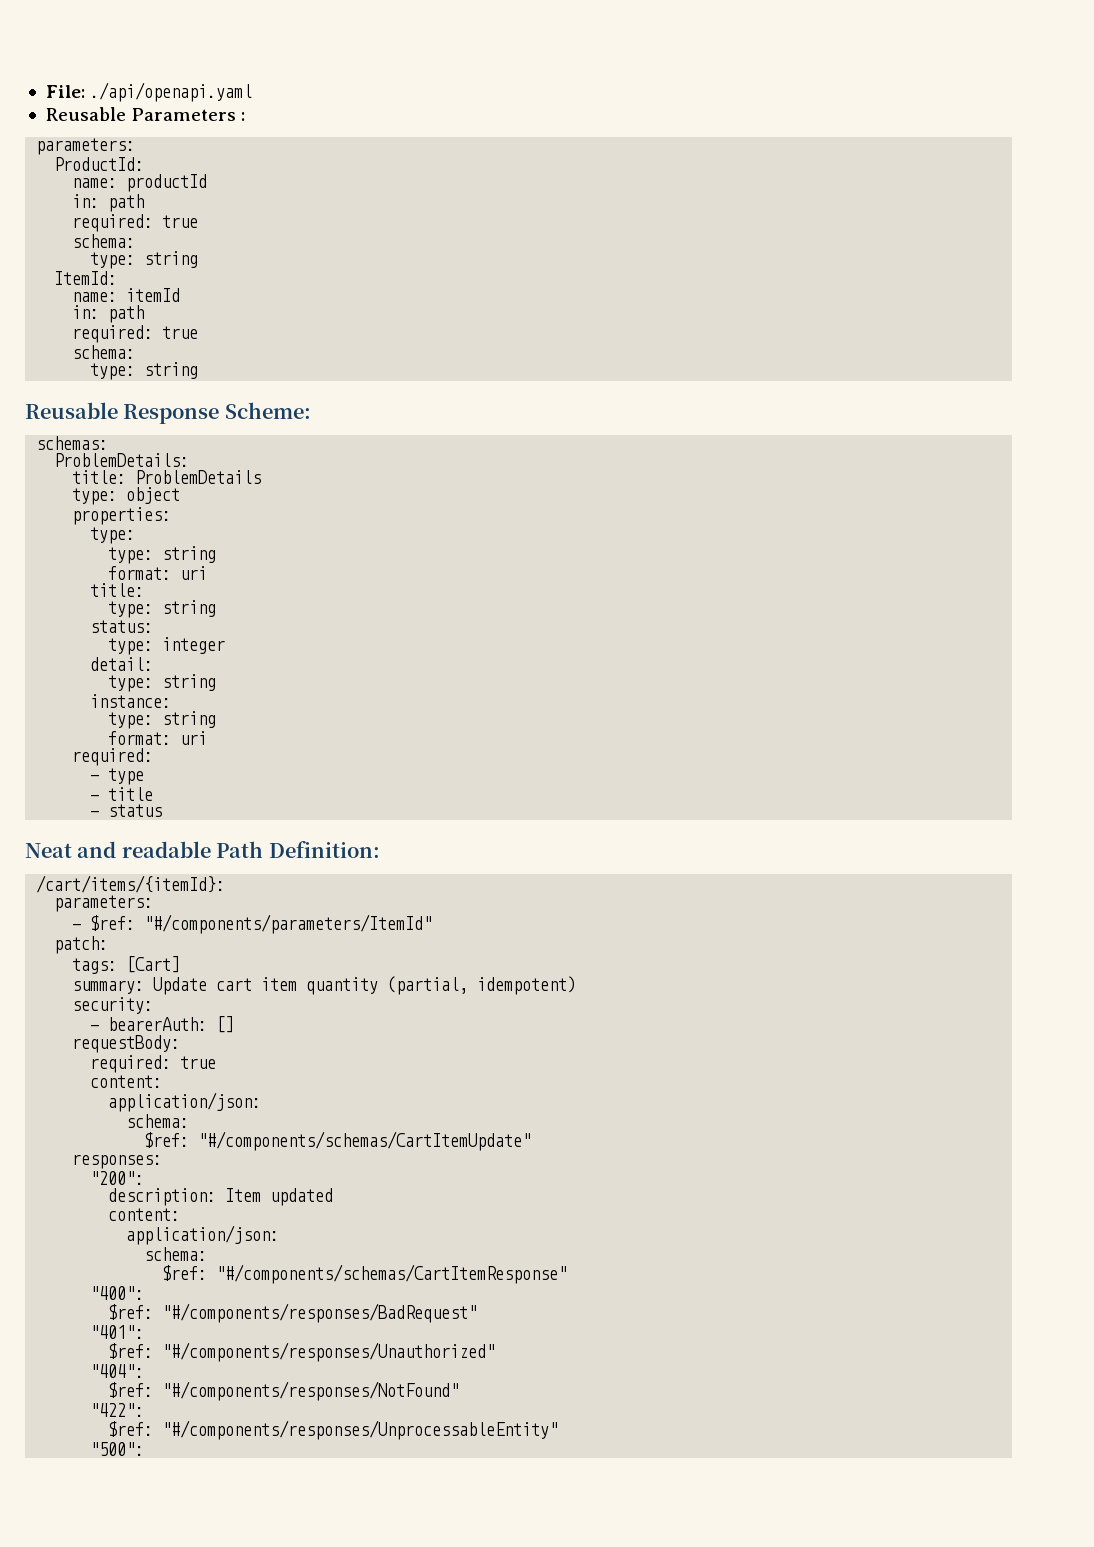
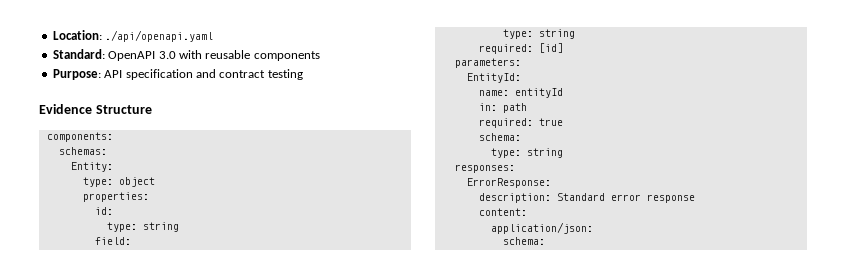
- File: ./api/openapi.yaml
+ Location: ./api/openapi.yaml
- Reusable Parameters :
+ Standard: OpenAPI 3.0 with reusable components
+ Purpose: API specification and contract testing
+ Evidence Structure
+ components:
+ schemas:
+ Entity:
+ type: object
+ properties:
+ id:
+ type: string
+ field:
+ type: string
+ required: [id]
  parameters:
- ProductId:
- name: productId
+ EntityId:
+ name: entityId
  in: path
  required: true
  schema:
  type: string
- ItemId:
- name: itemId
- in: path
- required: true
- schema:
- type: string
- Reusable Response Scheme:
- schemas:
- ProblemDetails:
- title: ProblemDetails
- type: object
- properties:
- type:
- type: string
- format: uri
- title:
- type: string
- status:
- type: integer
- detail:
- type: string
- instance:
- type: string
- format: uri
- required:
- - type
- - title
- - status
- Neat and readable Path Definition:
- /cart/items/{itemId}:
- parameters:
- - $ref: "#/components/parameters/ItemId"
- patch:
- tags: [Cart]
- summary: Update cart item quantity (partial, idempotent)
- security:
- - bearerAuth: []
- requestBody:
- required: true
+ responses:
+ ErrorResponse:
+ description: Standard error response
  content:
  application/json:
  schema:
- $ref: "#/components/schemas/CartItemUpdate"
- responses:
- "200":
- description: Item updated
- content:
- application/json:
- schema:
- $ref: "#/components/schemas/CartItemResponse"
- "400":
- $ref: "#/components/responses/BadRequest"
- "401":
- $ref: "#/components/responses/Unauthorized"
- "404":
- $ref: "#/components/responses/NotFound"
- "422":
- $ref: "#/components/responses/UnprocessableEntity"
- "500":

